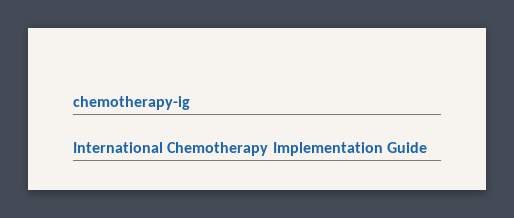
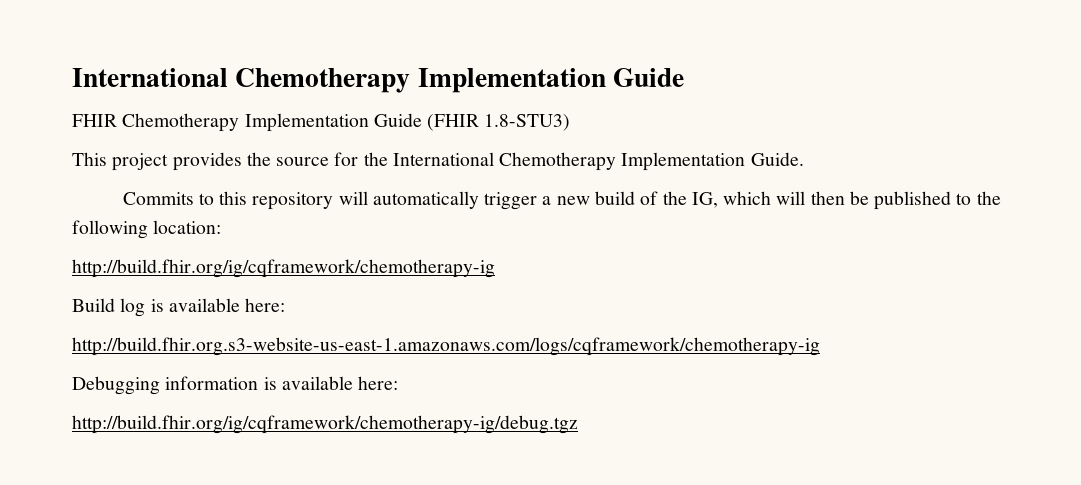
- chemotherapy-ig
+ FHIR Chemotherapy Implementation Guide (FHIR 1.8-STU3)
+ This project provides the source for the International Chemotherapy Implementation Guide.
+ Commits to this repository will automatically trigger a new build of the IG, which will then be published to the following location:
+ http://build.fhir.org/ig/cqframework/chemotherapy-ig
+ Build log is available here:
+ http://build.fhir.org.s3-website-us-east-1.amazonaws.com/logs/cqframework/chemotherapy-ig
+ Debugging information is available here:
+ http://build.fhir.org/ig/cqframework/chemotherapy-ig/debug.tgz

